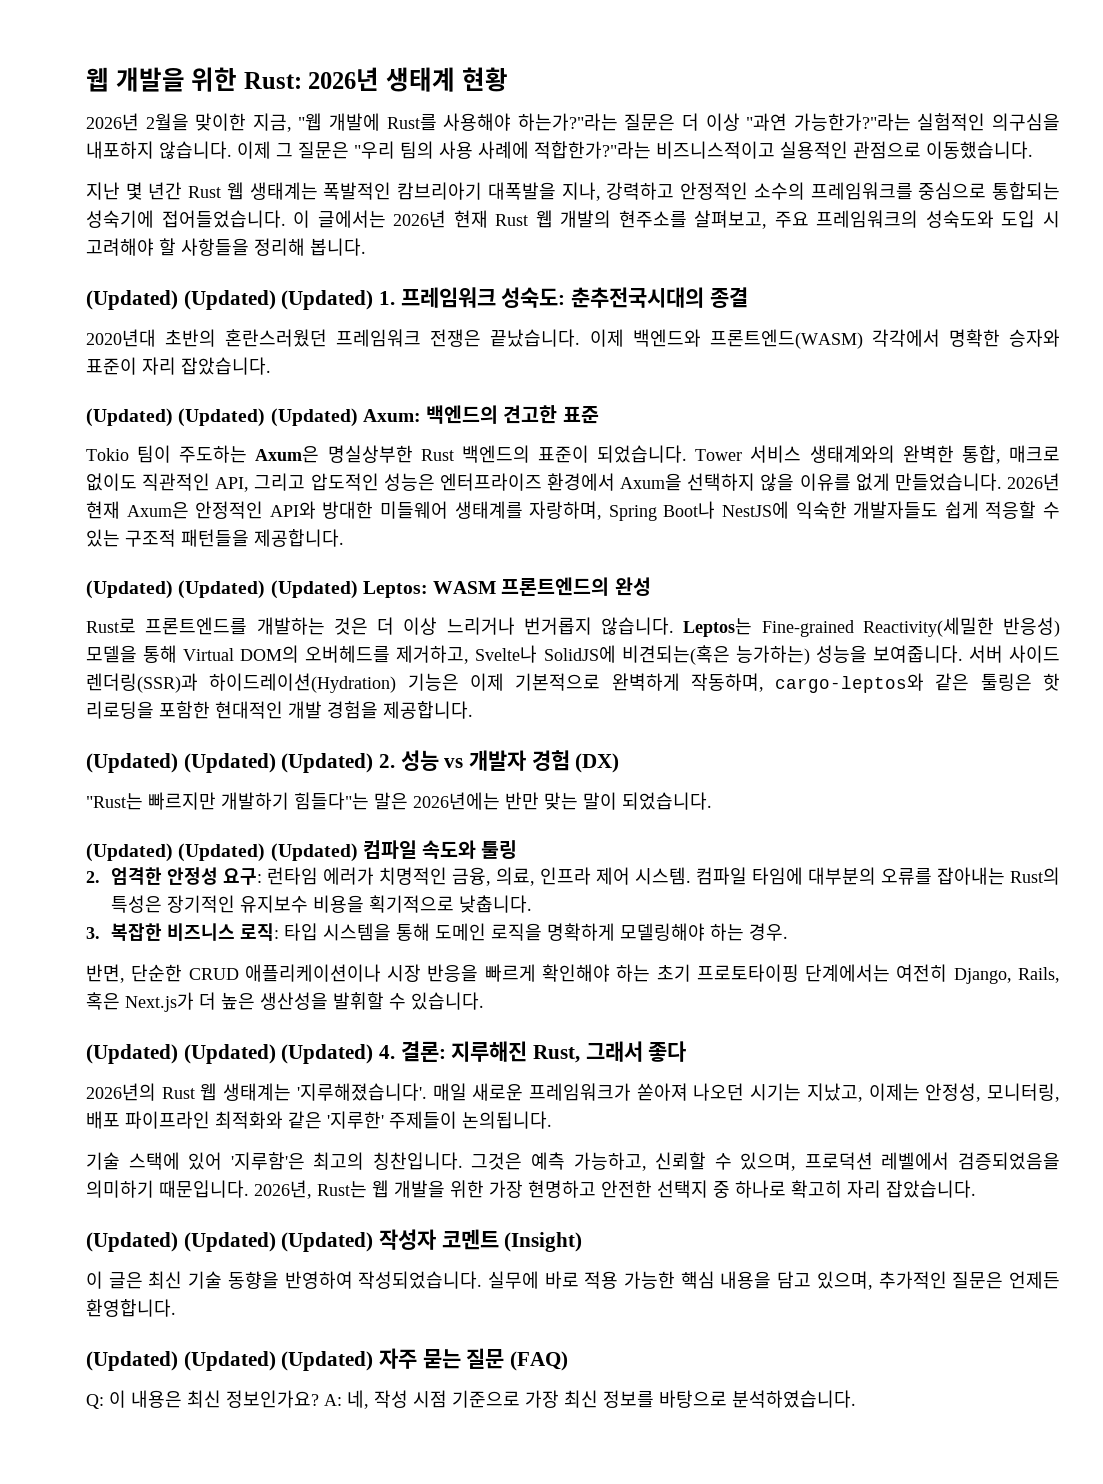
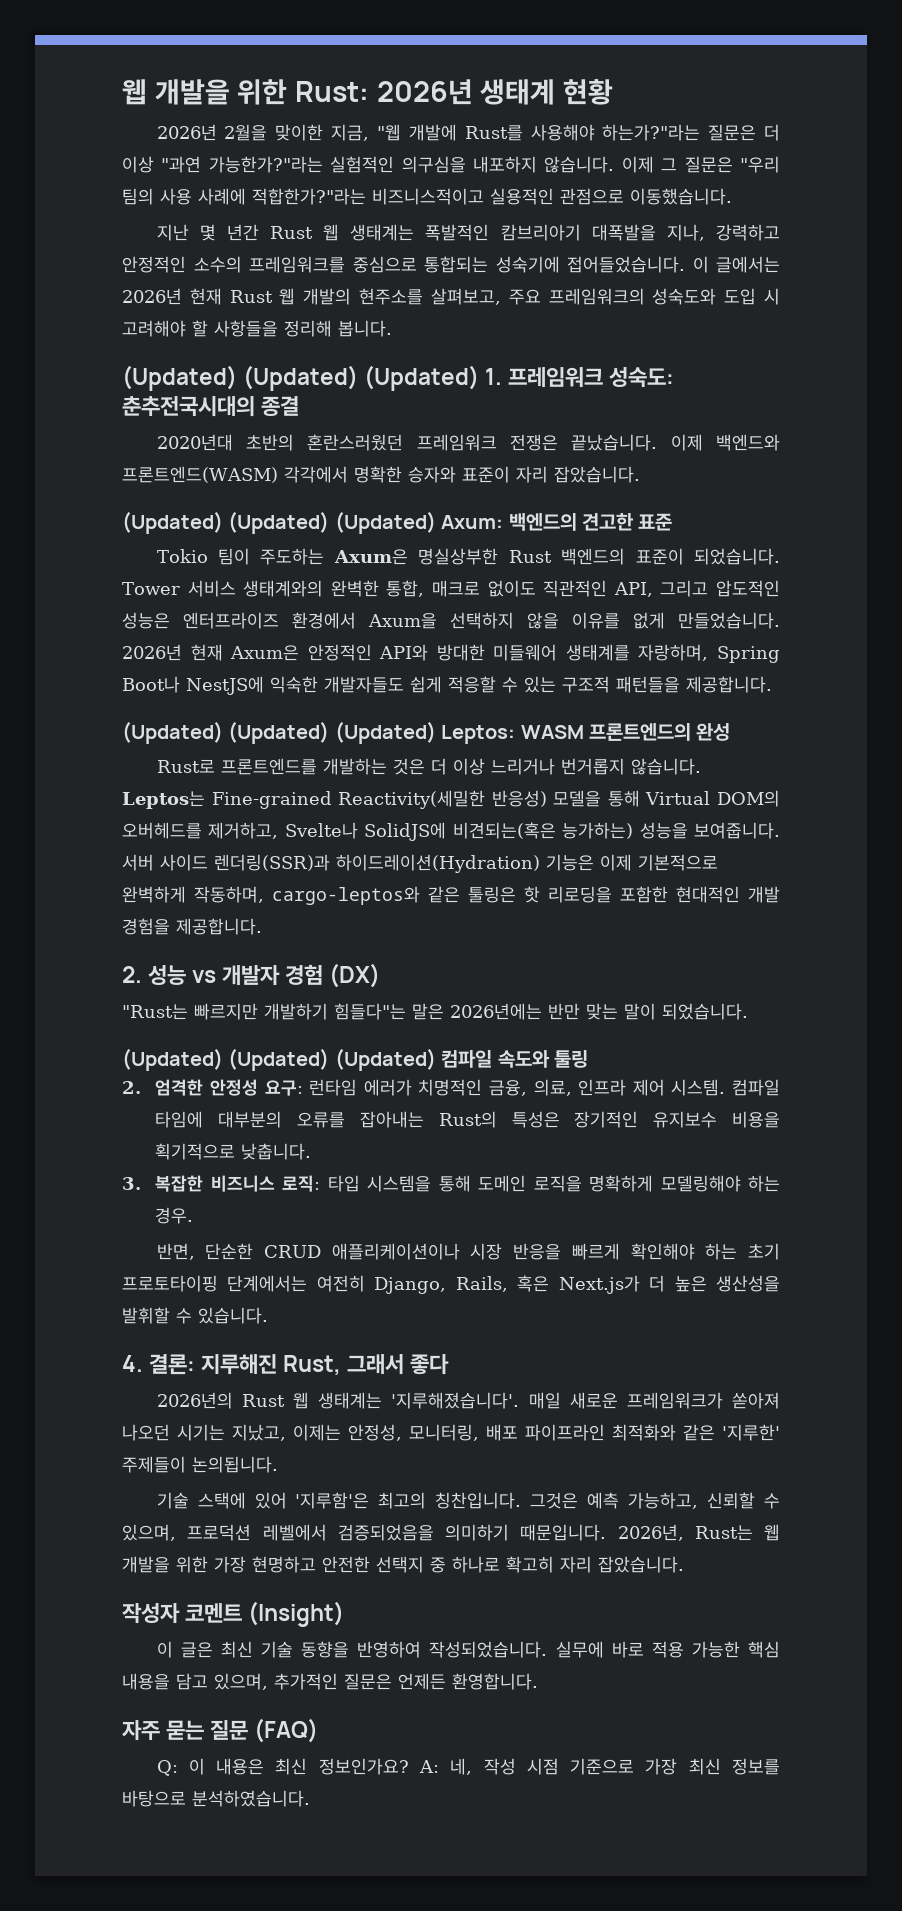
- (Updated) (Updated) (Updated) 2. 성능 vs 개발자 경험 (DX)
+ 2. 성능 vs 개발자 경험 (DX)
- (Updated) (Updated) (Updated) 4. 결론: 지루해진 Rust, 그래서 좋다
+ 4. 결론: 지루해진 Rust, 그래서 좋다
- (Updated) (Updated) (Updated) 작성자 코멘트 (Insight)
+ 작성자 코멘트 (Insight)
- (Updated) (Updated) (Updated) 자주 묻는 질문 (FAQ)
+ 자주 묻는 질문 (FAQ)

